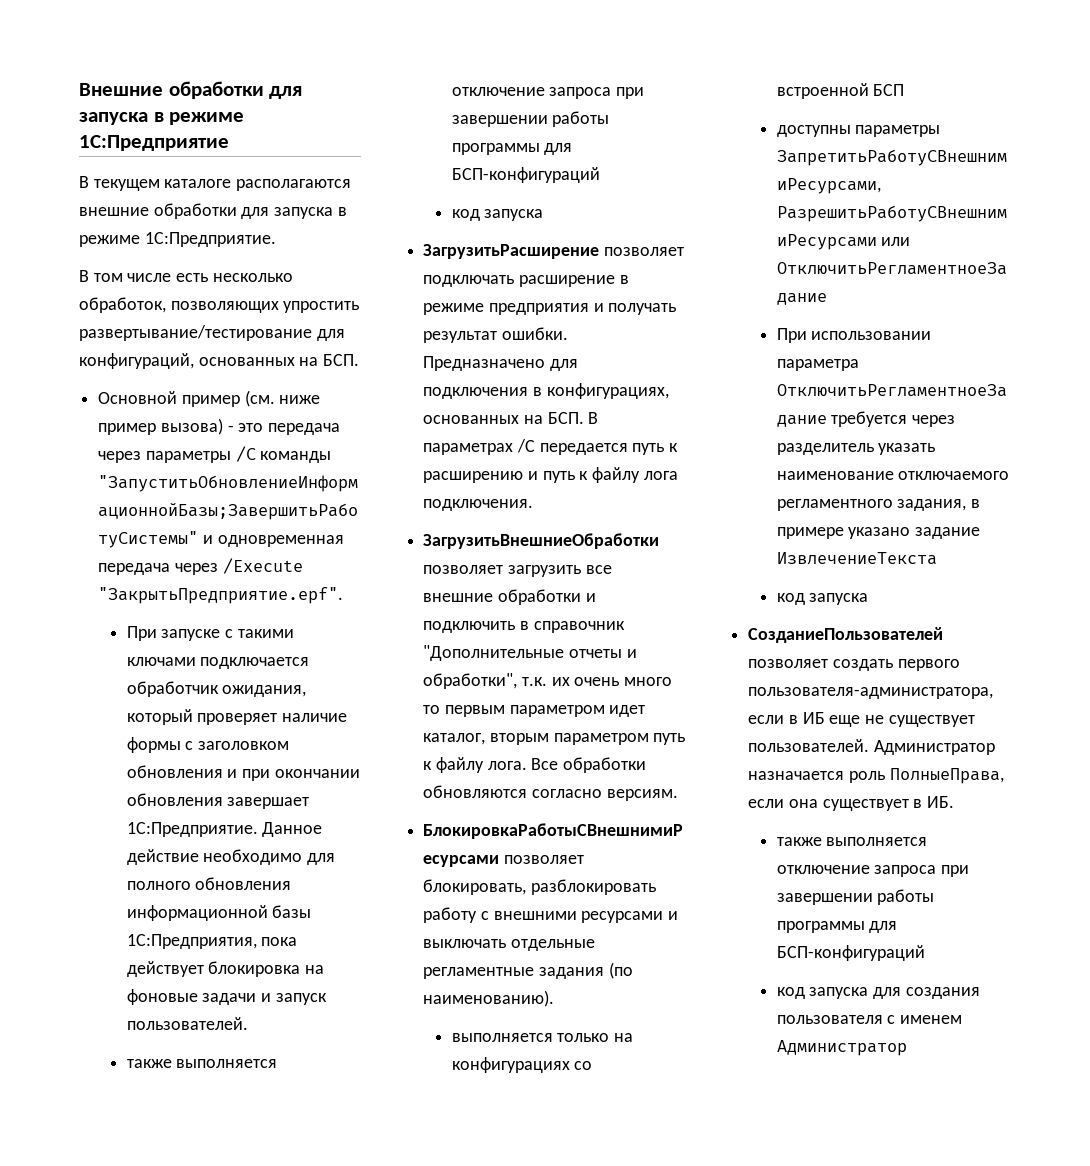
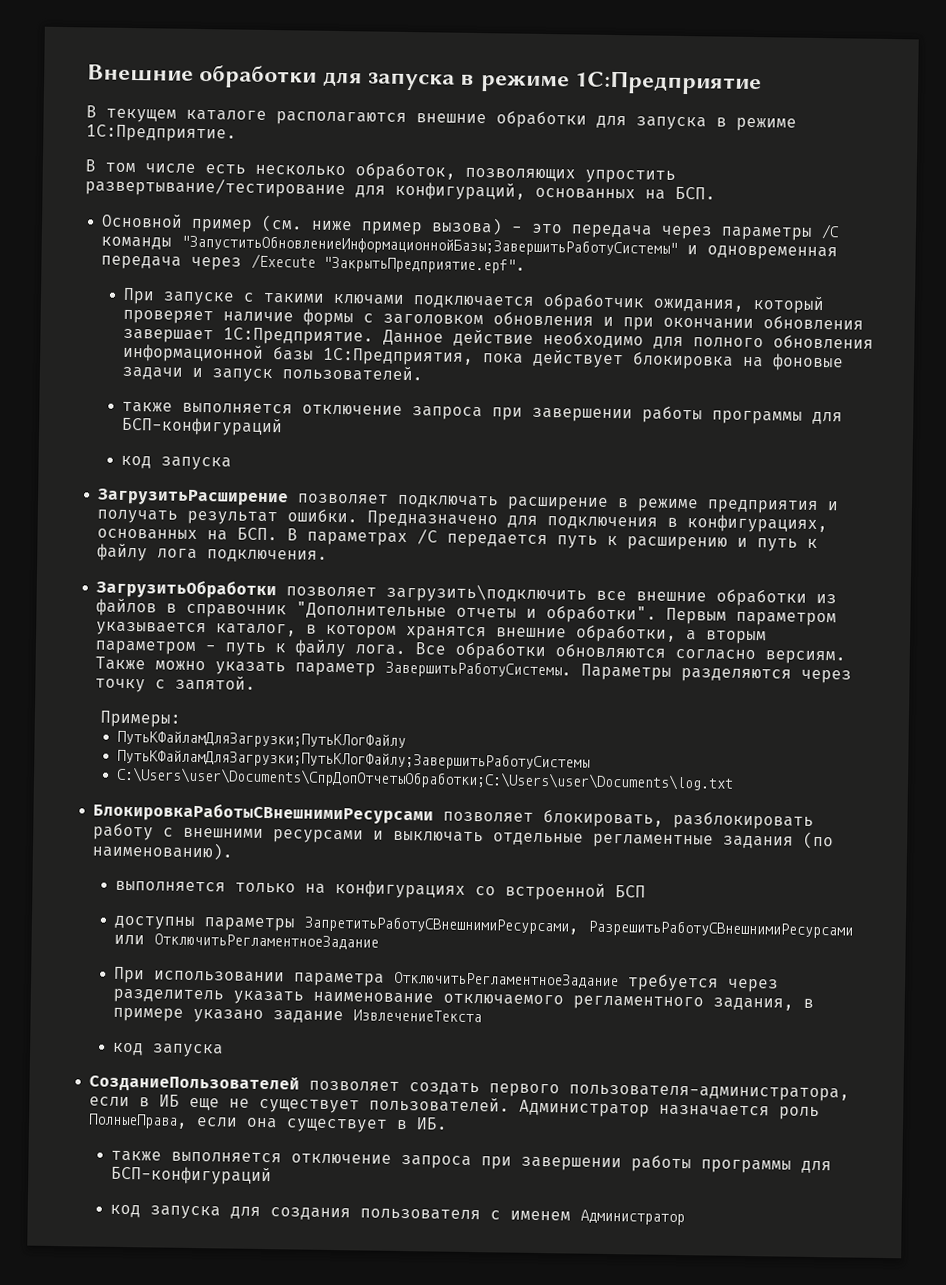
- ЗагрузитьВнешниеОбработки позволяет загрузить все внешние обработки и подключить в справочник "Дополнительные отчеты и обработки", т.к. их очень много то первым параметром идет каталог, вторым параметром путь к файлу лога.
+ ЗагрузитьОбработки позволяет загрузить\подключить все внешние обработки из файлов в справочник "Дополнительные отчеты и обработки". Первым параметром указывается каталог, в котором хранятся внешние обработки, а вторым параметром - путь к файлу лога.
+ Также можно указать параметр ЗавершитьРаботуСистемы. Параметры разделяются через точку с запятой.
+ Примеры:
+ ПутьКФайламДляЗагрузки;ПутьКЛогФайлу
+ ПутьКФайламДляЗагрузки;ПутьКЛогФайлу;ЗавершитьРаботуСистемы
+ C:\Users\user\Documents\СпрДопОтчетыОбработки;C:\Users\user\Documents\log.txt

